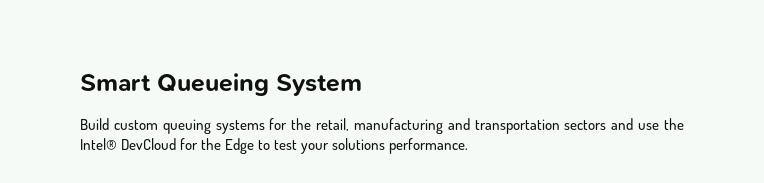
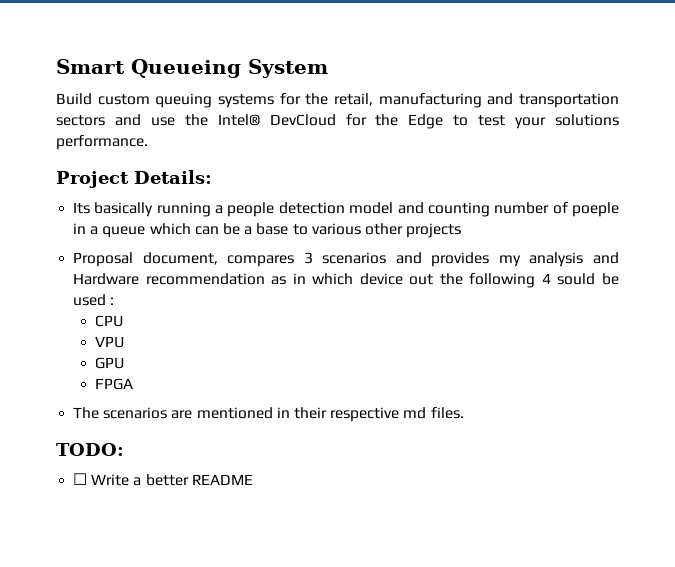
+ Project Details:
+ Its basically running a people detection model and counting number of poeple in a queue which can be a base to various other projects
+ Proposal document, compares 3 scenarios and provides my analysis and Hardware recommendation as in which device out the following 4 sould be used :
+ CPU
+ VPU
+ GPU
+ FPGA
+ The scenarios are mentioned in their respective md files.
+ TODO:
+ ☐ Write a better README

